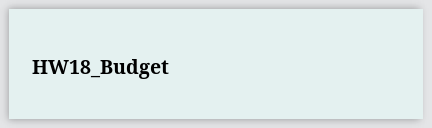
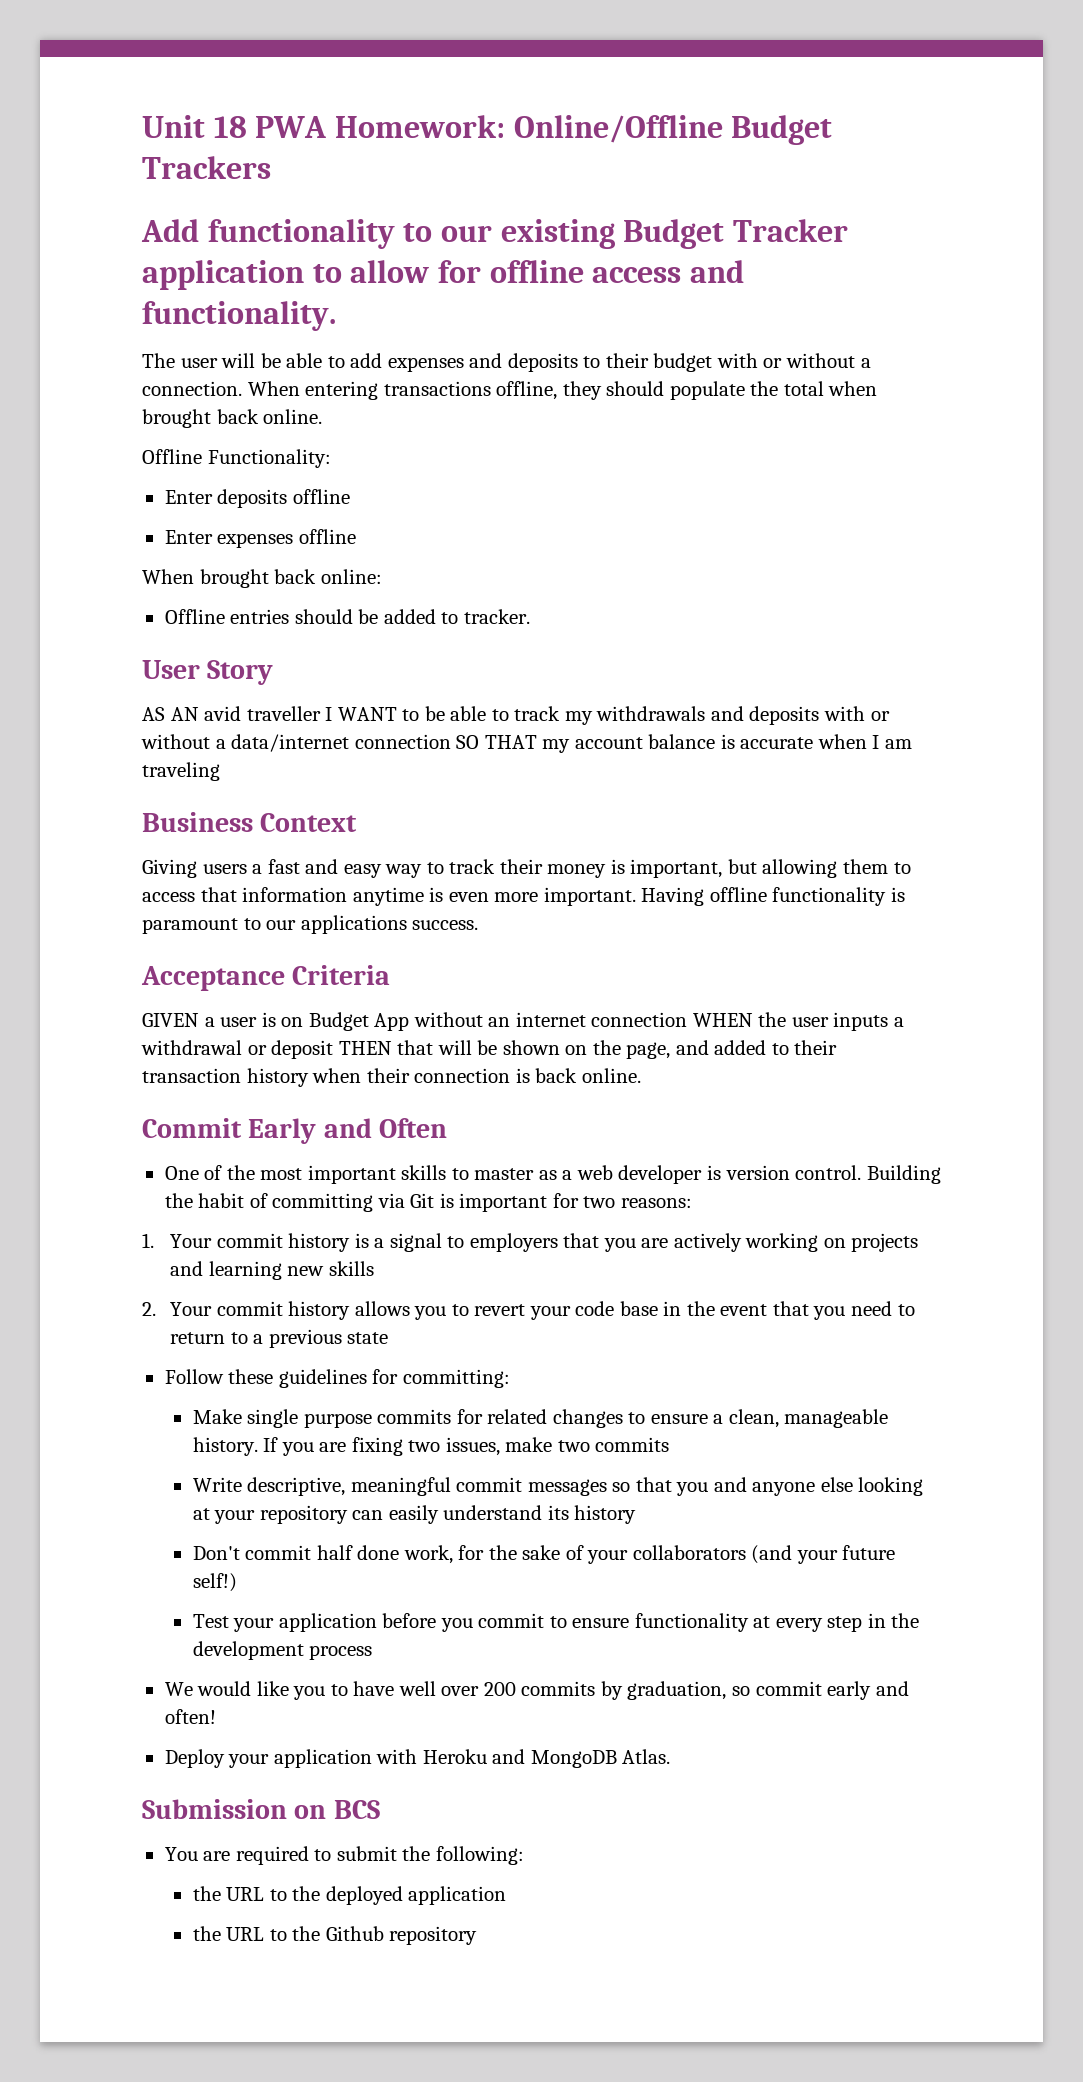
- HW18_Budget
+ Unit 18 PWA Homework: Online/Offline Budget Trackers
+ Add functionality to our existing Budget Tracker application to allow for offline access and functionality.
+ The user will be able to add expenses and deposits to their budget with or without a connection. When entering transactions offline, they should populate the total when brought back online.
+ Offline Functionality:
+ Enter deposits offline
+ Enter expenses offline
+ When brought back online:
+ Offline entries should be added to tracker.
+ User Story
+ AS AN avid traveller I WANT to be able to track my withdrawals and deposits with or without a data/internet connection SO THAT my account balance is accurate when I am traveling
+ Business Context
+ Giving users a fast and easy way to track their money is important, but allowing them to access that information anytime is even more important. Having offline functionality is paramount to our applications success.
+ Acceptance Criteria
+ GIVEN a user is on Budget App without an internet connection WHEN the user inputs a withdrawal or deposit THEN that will be shown on the page, and added to their transaction history when their connection is back online.
+ Commit Early and Often
+ One of the most important skills to master as a web developer is version control. Building the habit of committing via Git is important for two reasons:
+ 1. Your commit history is a signal to employers that you are actively working on projects and learning new skills
+ 2. Your commit history allows you to revert your code base in the event that you need to return to a previous state
+ Follow these guidelines for committing:
+ Make single purpose commits for related changes to ensure a clean, manageable history. If you are fixing two issues, make two commits
+ Write descriptive, meaningful commit messages so that you and anyone else looking at your repository can easily understand its history
+ Don't commit half done work, for the sake of your collaborators (and your future self!)
+ Test your application before you commit to ensure functionality at every step in the development process
+ We would like you to have well over 200 commits by graduation, so commit early and often!
+ Deploy your application with Heroku and MongoDB Atlas.
+ Submission on BCS
+ You are required to submit the following:
+ the URL to the deployed application
+ the URL to the Github repository

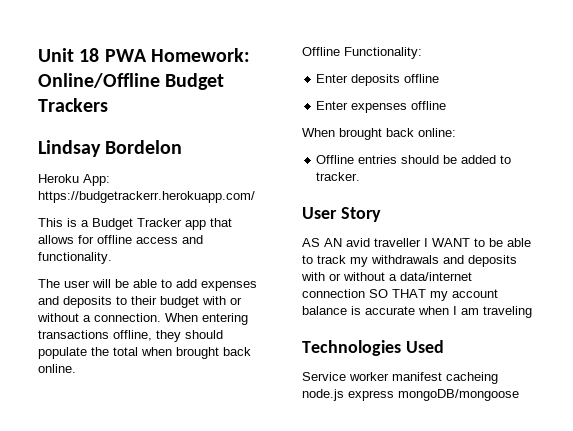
- Add functionality to our existing Budget Tracker application to allow for offline access and functionality.
+ Lindsay Bordelon
+ Heroku App: https://budgetrackerr.herokuapp.com/
+ This is a Budget Tracker app that allows for offline access and functionality.
- Business Context
- Giving users a fast and easy way to track their money is important, but allowing them to access that information anytime is even more important. Having offline functionality is paramount to our applications success.
- Acceptance Criteria
- GIVEN a user is on Budget App without an internet connection WHEN the user inputs a withdrawal or deposit THEN that will be shown on the page, and added to their transaction history when their connection is back online.
- Commit Early and Often
- One of the most important skills to master as a web developer is version control. Building the habit of committing via Git is important for two reasons:
- 1. Your commit history is a signal to employers that you are actively working on projects and learning new skills
- 2. Your commit history allows you to revert your code base in the event that you need to return to a previous state
- Follow these guidelines for committing:
- Make single purpose commits for related changes to ensure a clean, manageable history. If you are fixing two issues, make two commits
- Write descriptive, meaningful commit messages so that you and anyone else looking at your repository can easily understand its history
- Don't commit half done work, for the sake of your collaborators (and your future self!)
- Test your application before you commit to ensure functionality at every step in the development process
- We would like you to have well over 200 commits by graduation, so commit early and often!
- Deploy your application with Heroku and MongoDB Atlas.
- Submission on BCS
- You are required to submit the following:
- the URL to the deployed application
- the URL to the Github repository
+ Technologies Used
+ Service worker manifest cacheing node.js express mongoDB/mongoose

